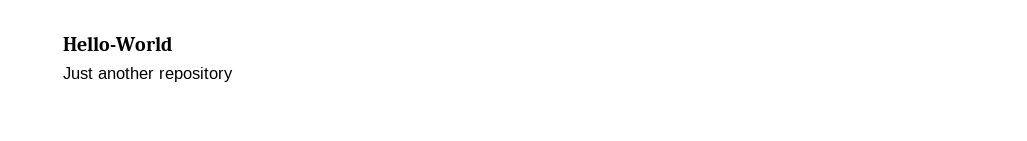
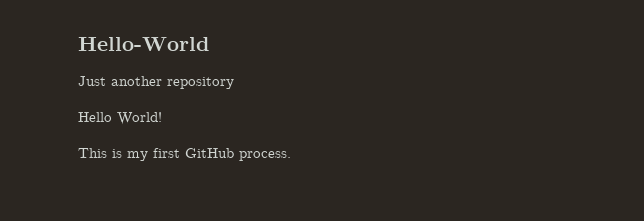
+ Hello World!
+ This is my first GitHub process.

